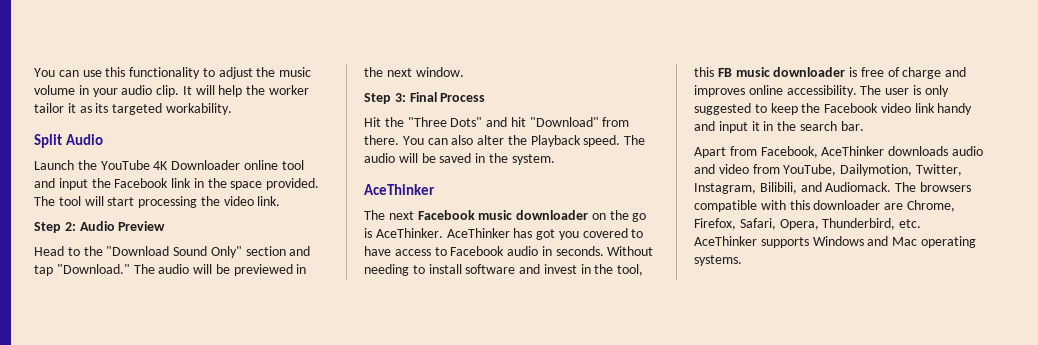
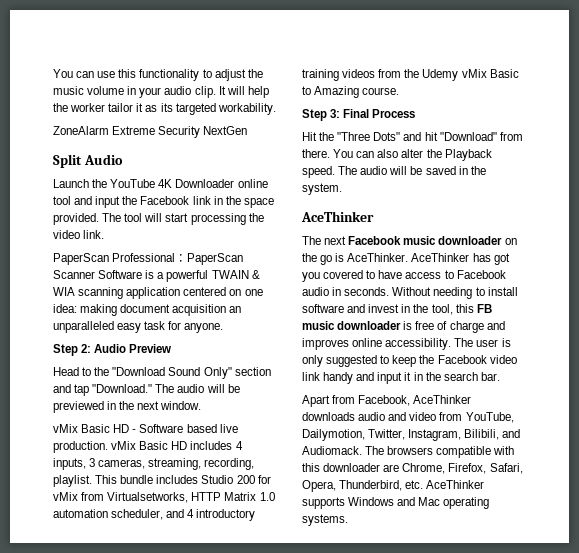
+ ZoneAlarm Extreme Security NextGen
+ PaperScan Professional：PaperScan Scanner Software is a powerful TWAIN & WIA scanning application centered on one idea: making document acquisition an unparalleled easy task for anyone.
+ vMix Basic HD - Software based live production. vMix Basic HD includes 4 inputs, 3 cameras, streaming, recording, playlist. This bundle includes Studio 200 for vMix from Virtualsetworks, HTTP Matrix 1.0 automation scheduler, and 4 introductory training videos from the Udemy vMix Basic to Amazing course.

